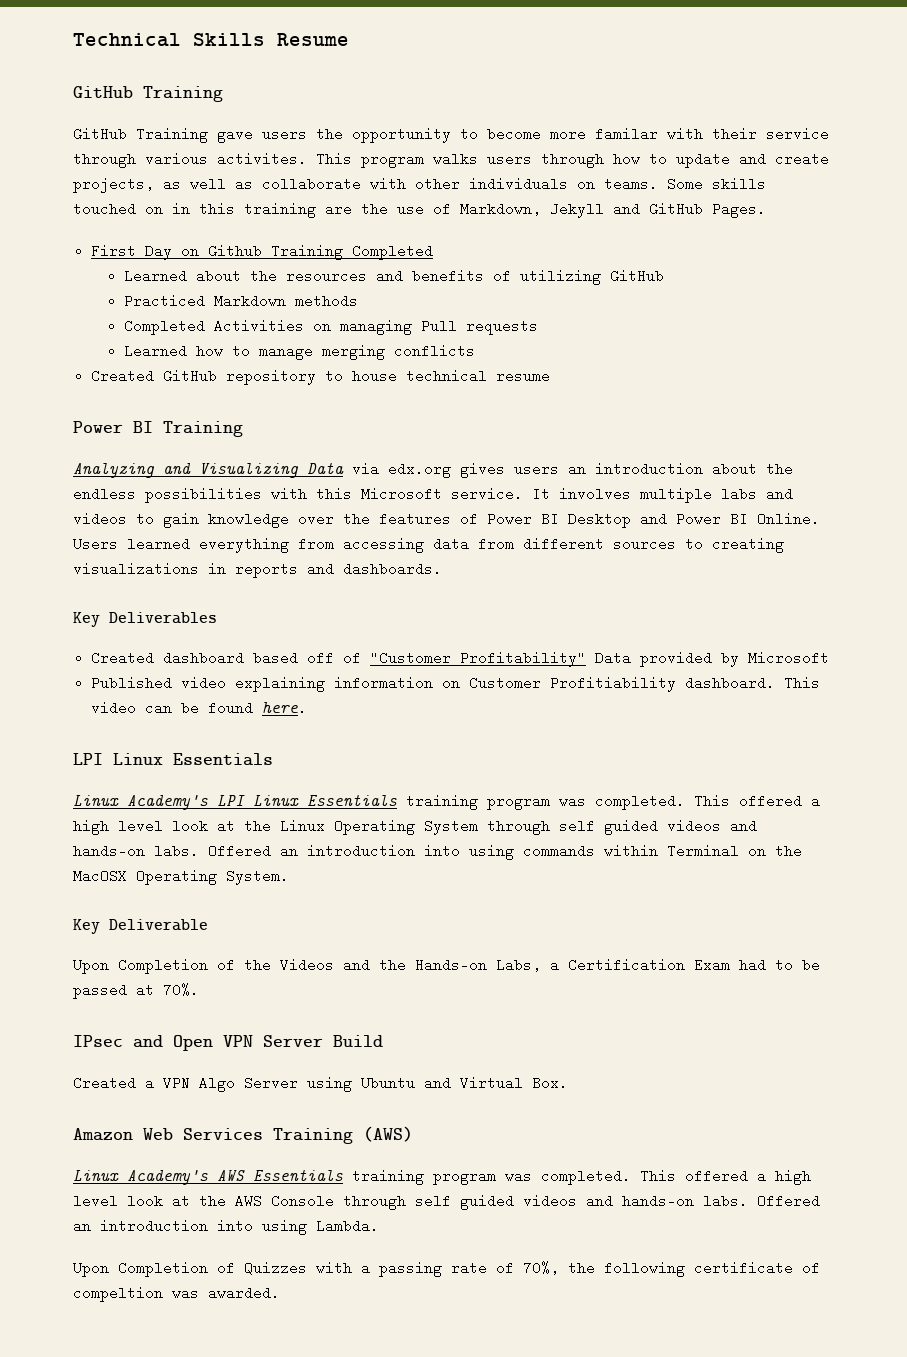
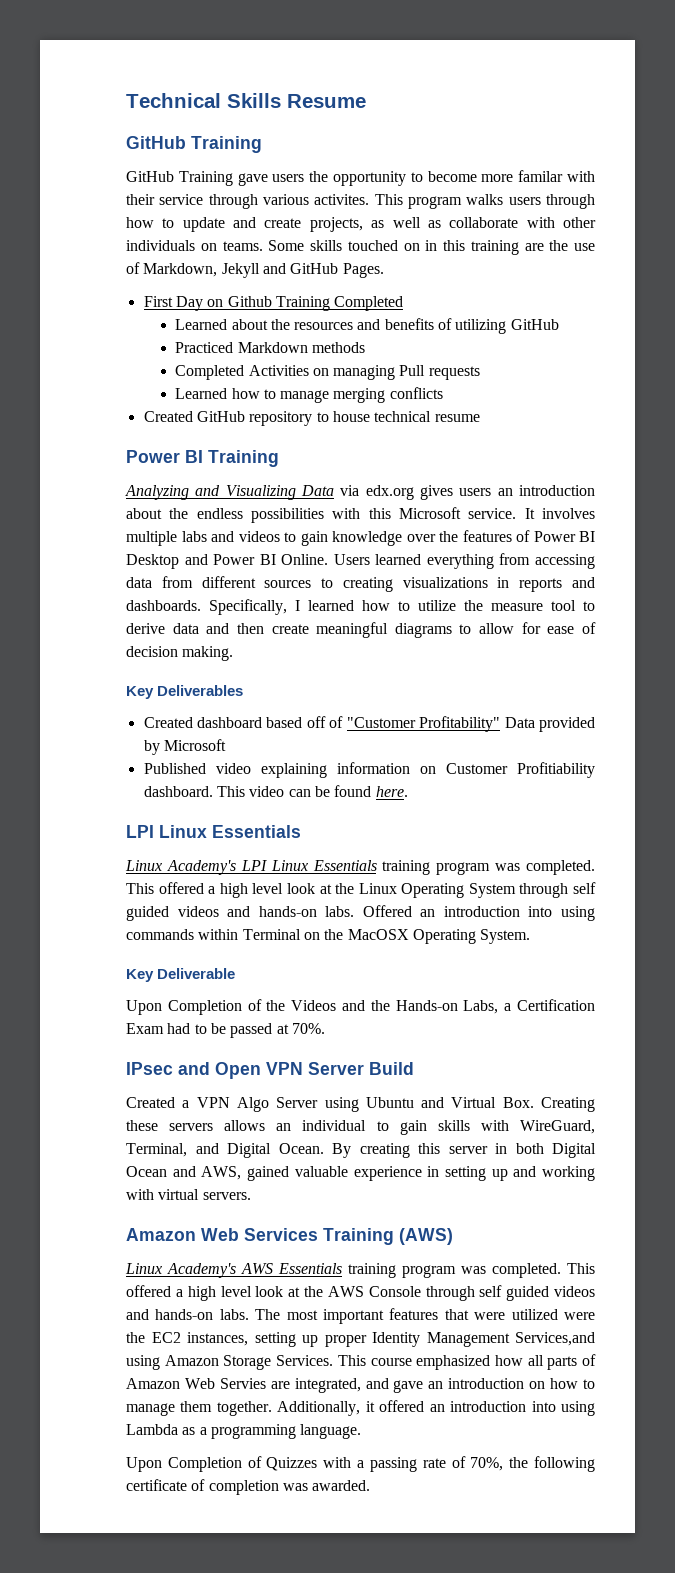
+ Specifically, I learned how to utilize the measure tool to derive data and then create meaningful diagrams to allow for ease of decision making.
- Created a VPN Algo Server using Ubuntu and Virtual Box.
+ Created a VPN Algo Server using Ubuntu and Virtual Box. Creating these servers allows an individual to gain skills with WireGuard, Terminal, and Digital Ocean. By creating this server in both Digital Ocean and AWS, gained valuable experience in setting up and working with virtual servers.
- Offered an introduction into using Lambda.
+ The most important features that were utilized were the EC2 instances, setting up proper Identity Management Services,and using Amazon Storage Services. This course emphasized how all parts of Amazon Web Servies are integrated, and gave an introduction on how to manage them together. Additionally, it offered an introduction into using Lambda as a programming language.
- Upon Completion of Quizzes with a passing rate of 70%, the following certificate of compeltion was awarded.
+ Upon Completion of Quizzes with a passing rate of 70%, the following certificate of completion was awarded.

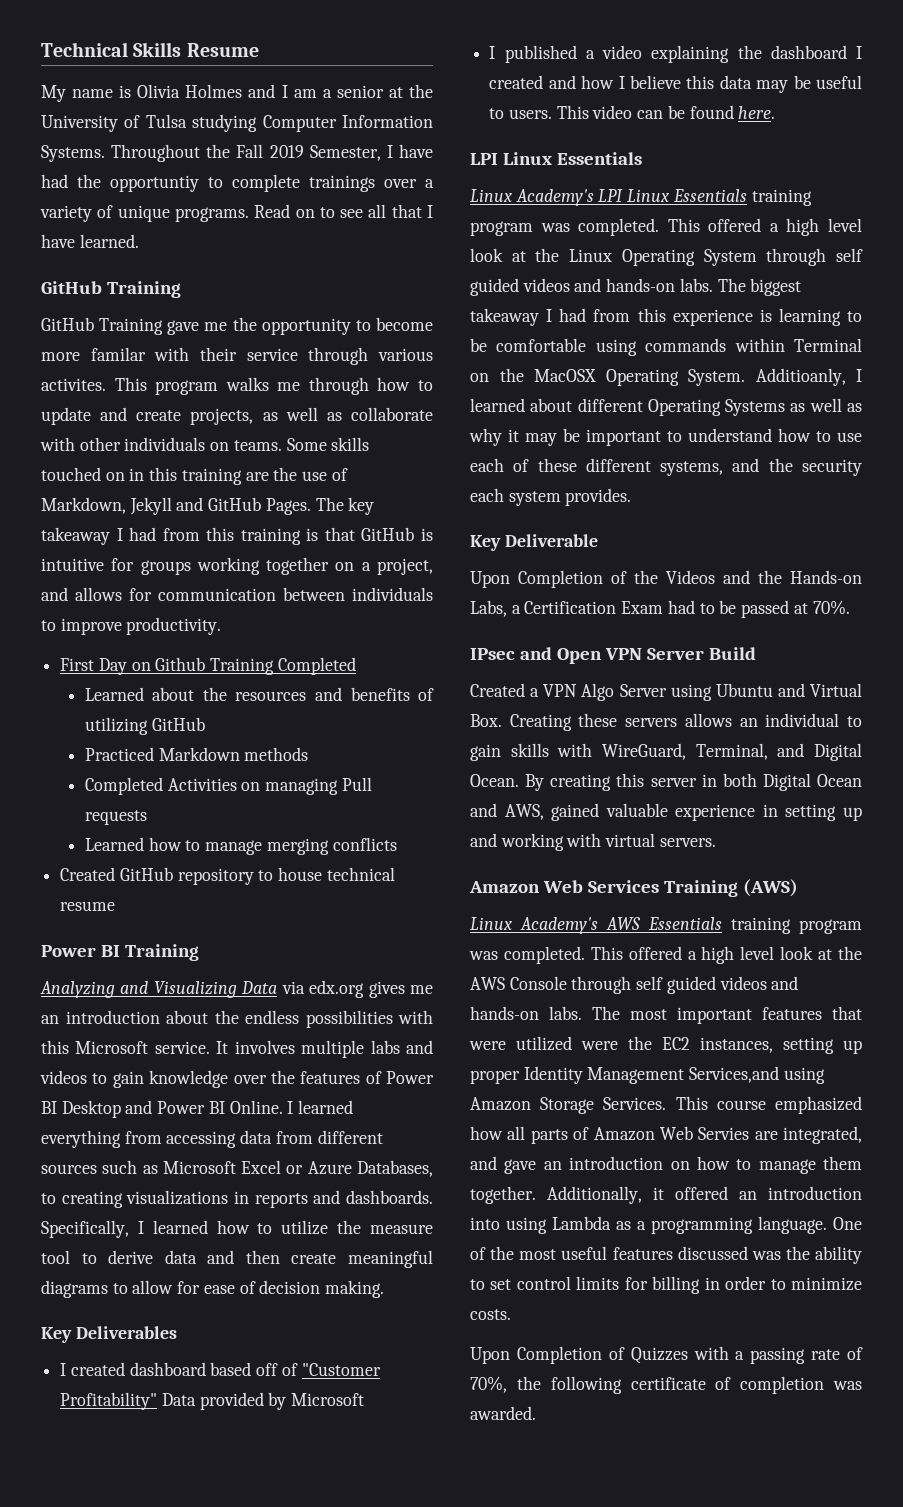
+ My name is Olivia Holmes and I am a senior at the University of Tulsa studying Computer Information Systems. Throughout the Fall 2019 Semester, I have had the opportuntiy to complete trainings over a variety of unique programs. Read on to see all that I have learned.
- GitHub Training gave users the opportunity to become more familar with their service through various activites.
+ GitHub Training gave me the opportunity to become more familar with their service through various activites.
- This program walks users through how to update and create projects, as well as collaborate with other individuals on teams.
+ This program walks me through how to update and create projects, as well as collaborate with other individuals on teams.
+ The key takeaway I had from this training is that GitHub is intuitive for groups working together on a project, and allows for communication between individuals to improve productivity.
- Analyzing and Visualizing Data via edx.org gives users an introduction about the endless possibilities with this Microsoft service.
+ Analyzing and Visualizing Data via edx.org gives me an introduction about the endless possibilities with this Microsoft service.
- Users learned everything from accessing data from different sources to creating visualizations in reports and dashboards.
+ I learned everything from accessing data from different sources such as Microsoft Excel or Azure Databases, to creating visualizations in reports and dashboards.
- Created dashboard based off of "Customer Profitability" Data provided by Microsoft
+ I created dashboard based off of "Customer Profitability" Data provided by Microsoft
- Published video explaining information on Customer Profitiability dashboard.
+ I published a video explaining the dashboard I created and how I believe this data may be useful to users.
- Offered an introduction into using commands within Terminal on the MacOSX Operating System.
+ The biggest takeaway I had from this experience is learning to be comfortable using commands within Terminal on the MacOSX Operating System. Additioanly, I learned about different Operating Systems as well as why it may be important to understand how to use each of these different systems, and the security each system provides.
+ One of the most useful features discussed was the ability to set control limits for billing in order to minimize costs.

